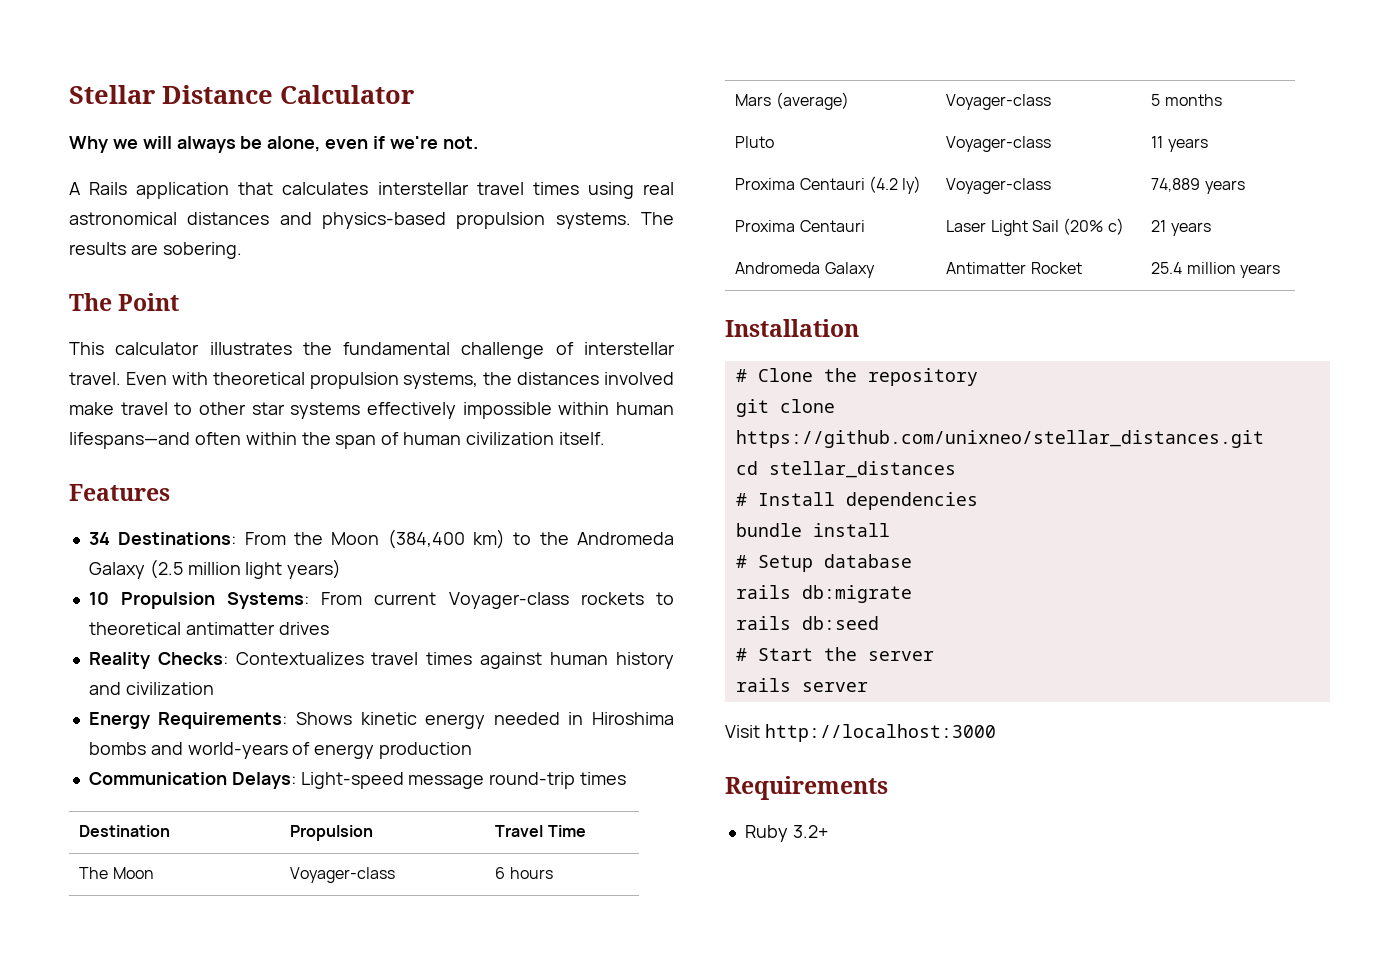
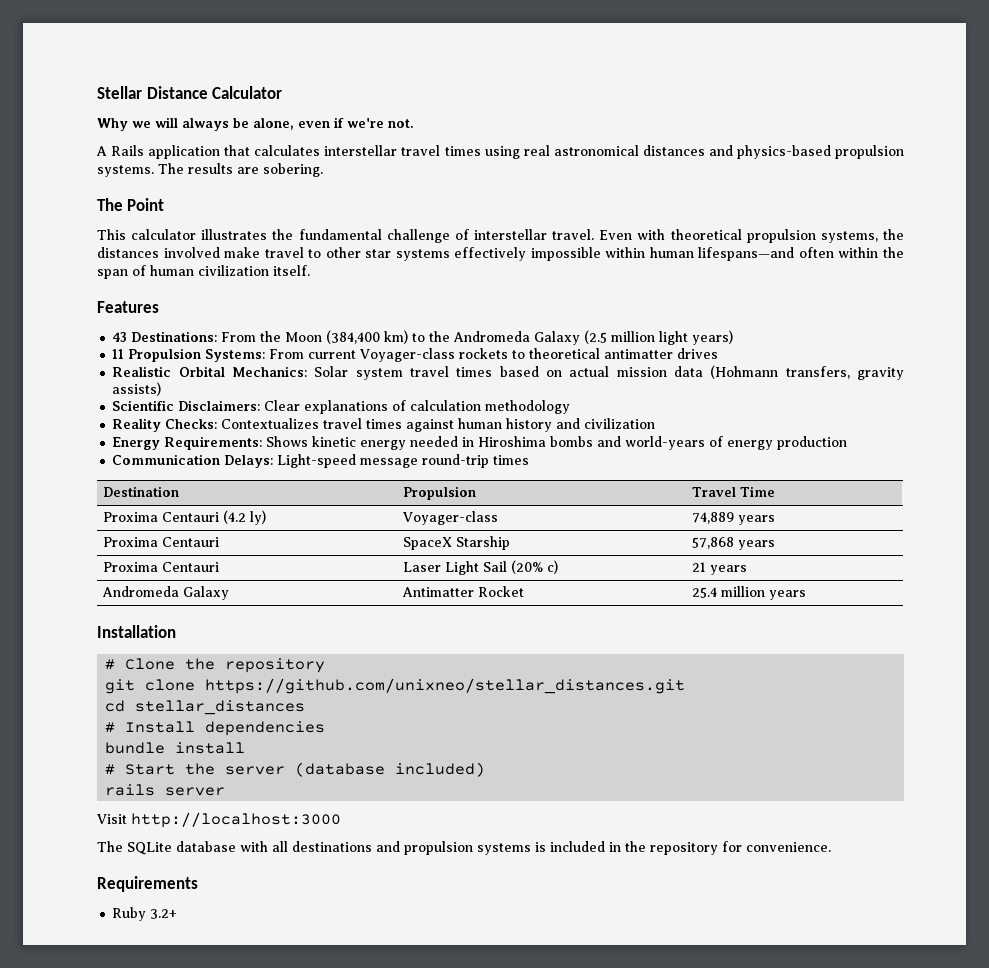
- 34 Destinations: From the Moon (384,400 km) to the Andromeda Galaxy (2.5 million light years)
+ 43 Destinations: From the Moon (384,400 km) to the Andromeda Galaxy (2.5 million light years)
- 10 Propulsion Systems: From current Voyager-class rockets to theoretical antimatter drives
+ 11 Propulsion Systems: From current Voyager-class rockets to theoretical antimatter drives
+ Realistic Orbital Mechanics: Solar system travel times based on actual mission data (Hohmann transfers, gravity assists)
+ Scientific Disclaimers: Clear explanations of calculation methodology
- The Moon | Voyager-class | 6 hours
- Mars (average) | Voyager-class | 5 months
- Pluto | Voyager-class | 11 years
+ Proxima Centauri | SpaceX Starship | 57,868 years
- # Setup database
- rails db:migrate
- rails db:seed
- # Start the server
+ # Start the server (database included)
+ The SQLite database with all destinations and propulsion systems is included in the repository for convenience.

